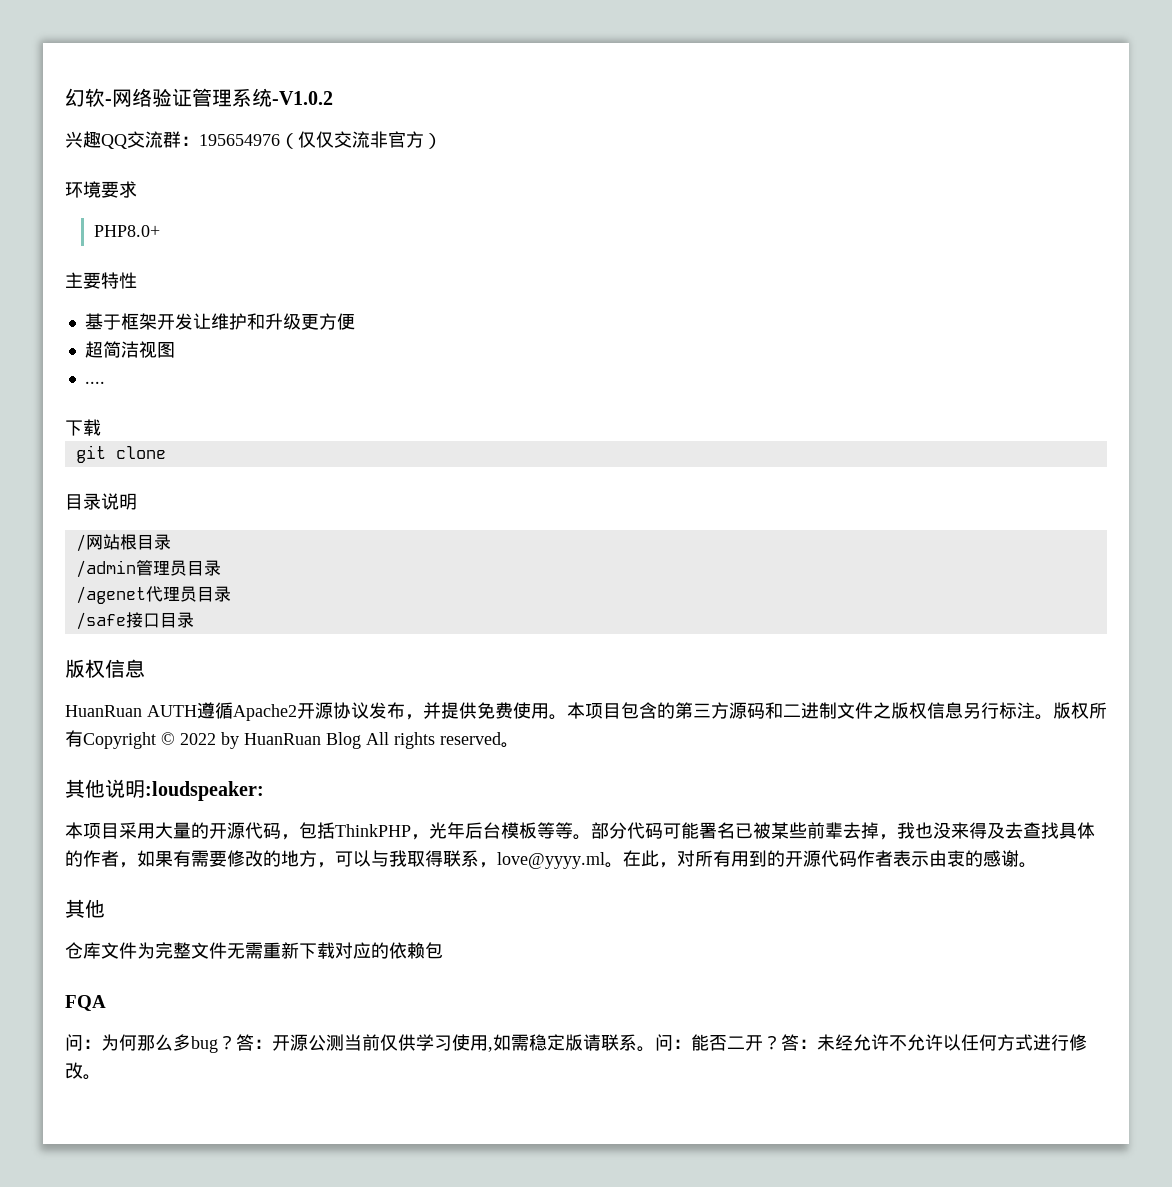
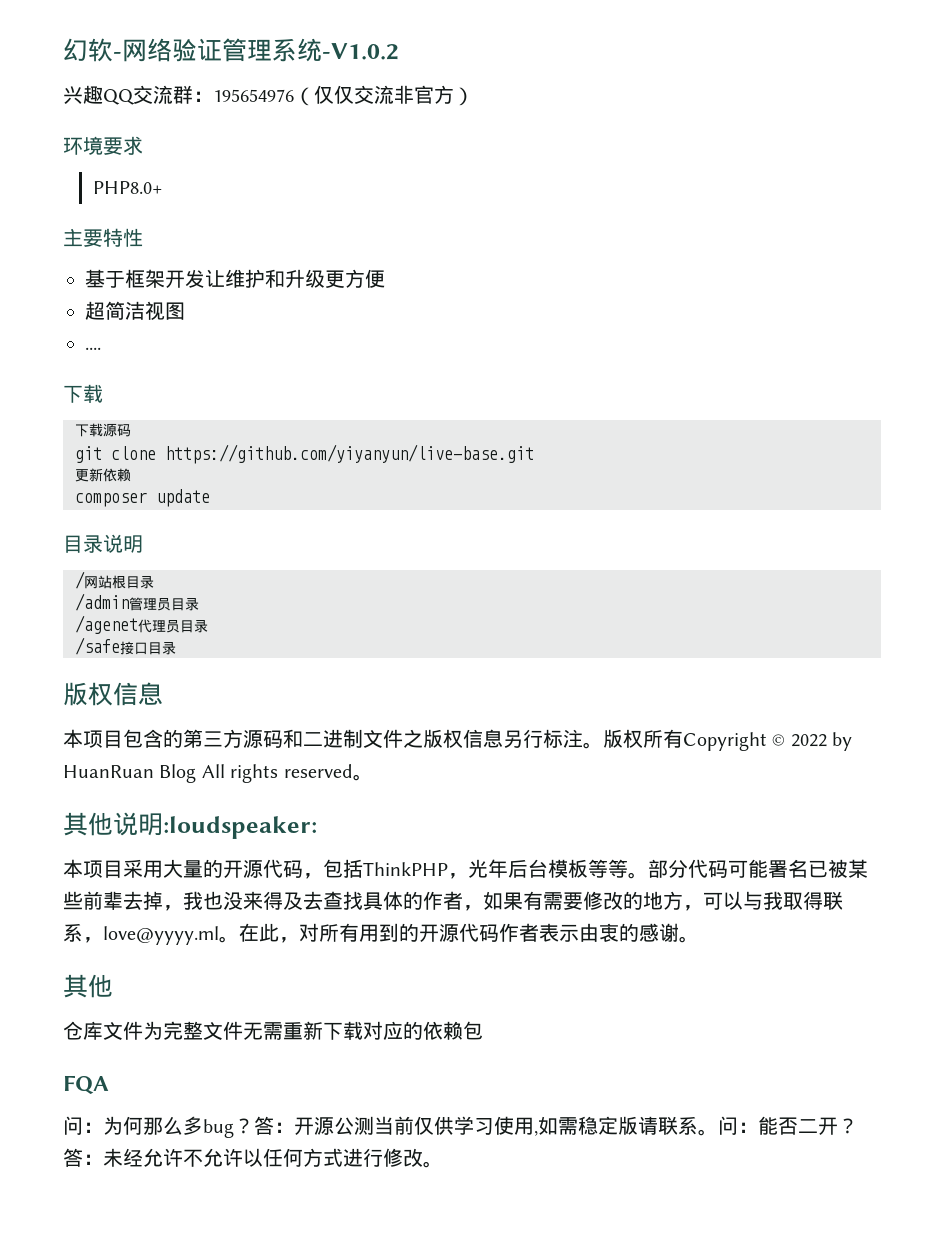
+ 下载源码
- git clone
+ git clone https://github.com/yiyanyun/live-base.git
+ 更新依赖
+ composer update
- HuanRuan AUTH遵循Apache2开源协议发布，并提供免费使用。

